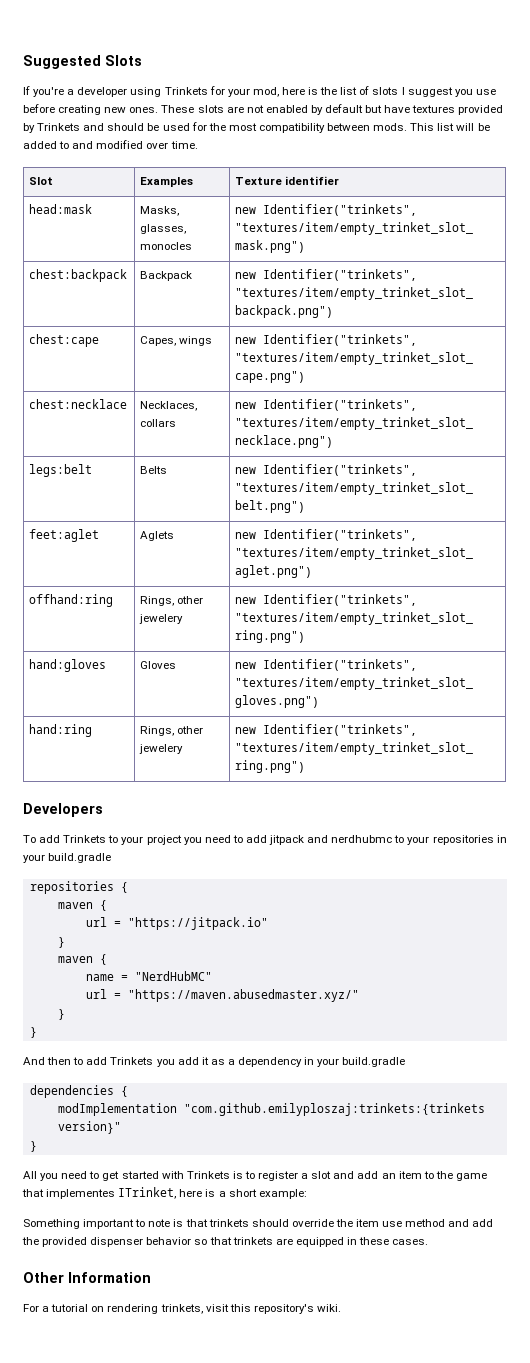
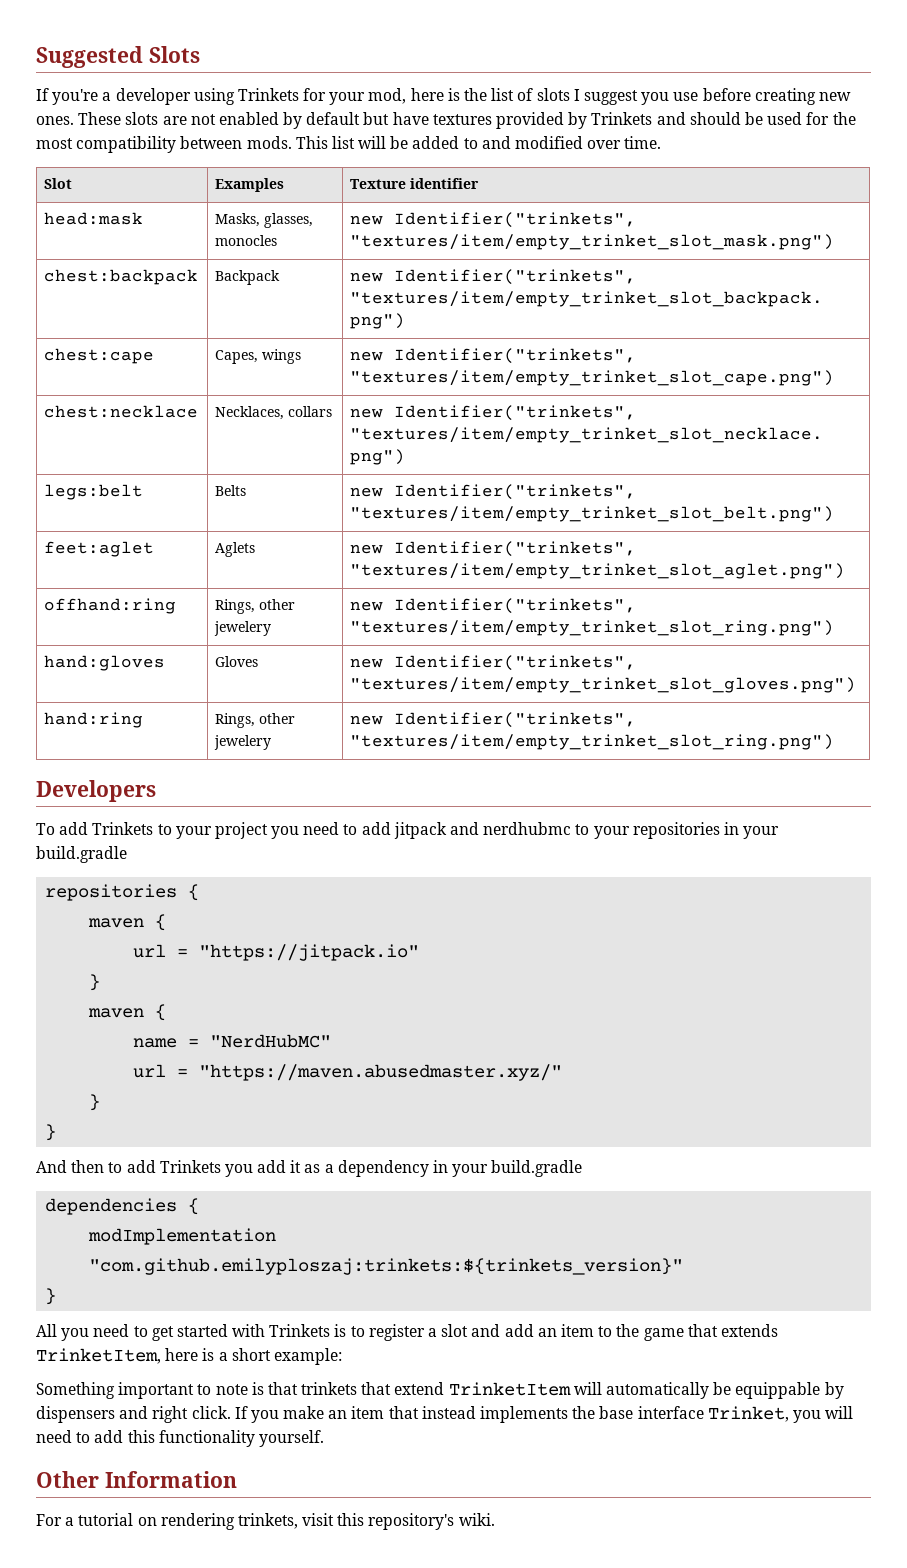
- modImplementation "com.github.emilyploszaj:trinkets:{trinkets version}"
+ modImplementation "com.github.emilyploszaj:trinkets:${trinkets_version}"
- All you need to get started with Trinkets is to register a slot and add an item to the game that implementes ITrinket, here is a short example:
+ All you need to get started with Trinkets is to register a slot and add an item to the game that extends TrinketItem, here is a short example:
- Something important to note is that trinkets should override the item use method and add the provided dispenser behavior so that trinkets are equipped in these cases.
+ Something important to note is that trinkets that extend TrinketItem will automatically be equippable by dispensers and right click. If you make an item that instead implements the base interface Trinket, you will need to add this functionality yourself.

